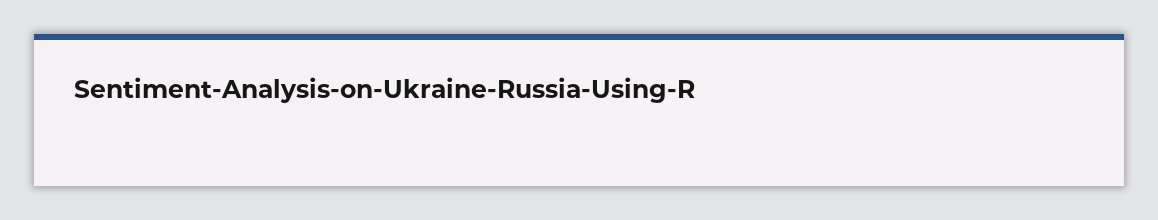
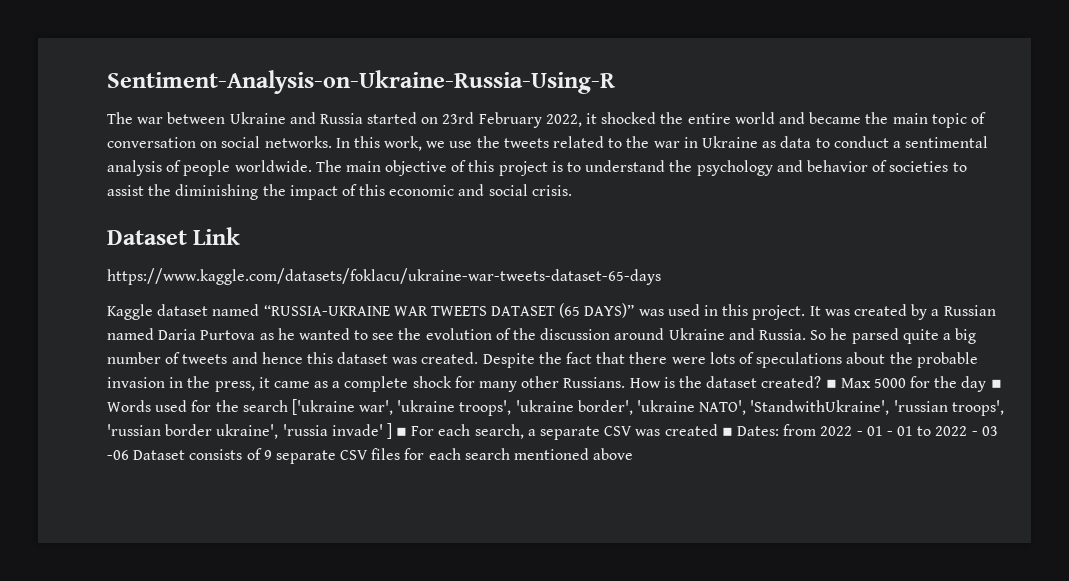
+ The war between Ukraine and Russia started on 23rd February 2022, it shocked the entire world and became the main topic of conversation on social networks. In this work, we use the tweets related to the war in Ukraine as data to conduct a sentimental analysis of people worldwide. The main objective of this project is to understand the psychology and behavior of societies to assist the diminishing the impact of this economic and social crisis.
+ Dataset Link
+ https://www.kaggle.com/datasets/foklacu/ukraine-war-tweets-dataset-65-days
+ Kaggle dataset named “RUSSIA-UKRAINE WAR TWEETS DATASET (65 DAYS)” was used in this project. It was created by a Russian named Daria Purtova as he wanted to see the evolution of the discussion around Ukraine and Russia. So he parsed quite a big number of tweets and hence this dataset was created. Despite the fact that there were lots of speculations about the probable invasion in the press, it came as a complete shock for many other Russians. How is the dataset created? ▪ Max 5000 for the day ▪ Words used for the search ['ukraine war', 'ukraine troops', 'ukraine border', 'ukraine NATO', 'StandwithUkraine', 'russian troops', 'russian border ukraine', 'russia invade' ] ▪ For each search, a separate CSV was created ▪ Dates: from 2022 - 01 - 01 to 2022 - 03 -06 Dataset consists of 9 separate CSV files for each search mentioned above

